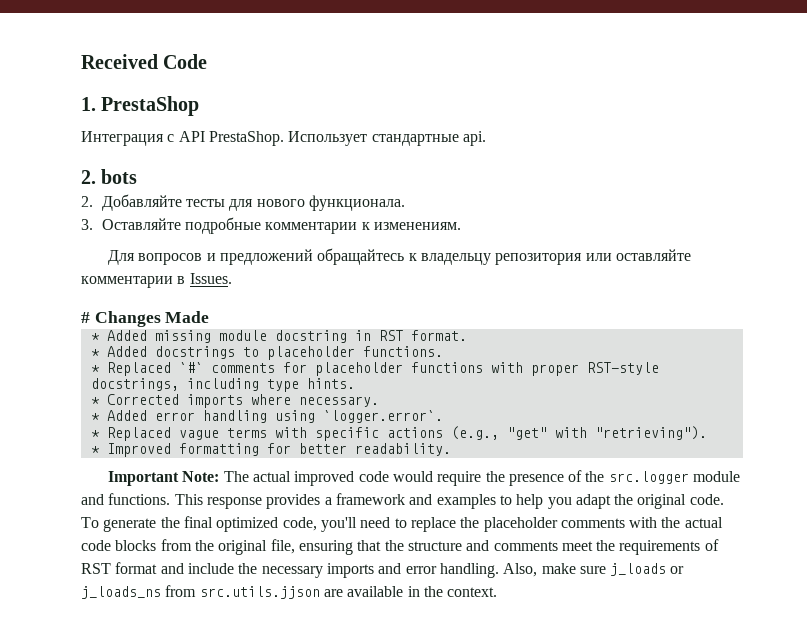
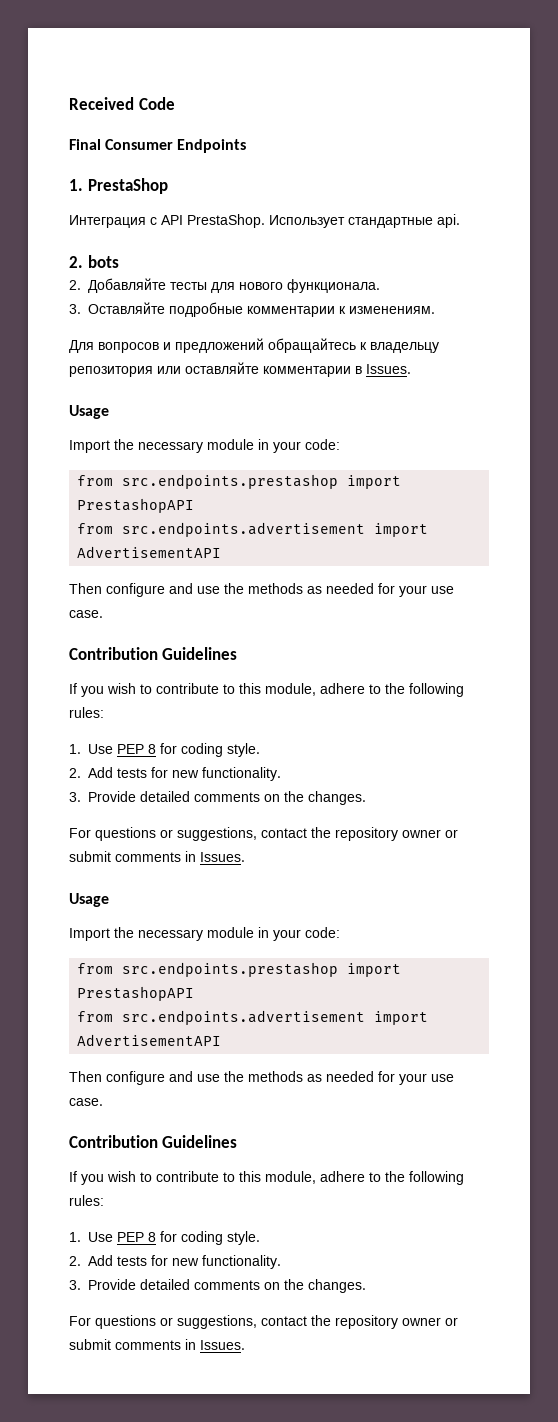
+ Final Consumer Endpoints
  Для вопросов и предложений обращайтесь к владельцу репозитория или оставляйте комментарии в Issues.
- # Changes Made
- * Added missing module docstring in RST format.
- * Added docstrings to placeholder functions.
- * Replaced `#` comments for placeholder functions with proper RST-style docstrings, including type hints.
- * Corrected imports where necessary.
- * Added error handling using `logger.error`.
- * Replaced vague terms with specific actions (e.g., "get" with "retrieving").
- * Improved formatting for better readability.
- Important Note: The actual improved code would require the presence of the src.logger module and functions. This response provides a framework and examples to help you adapt the original code. To generate the final optimized code, you'll need to replace the placeholder comments with the actual code blocks from the original file, ensuring that the structure and comments meet the requirements of RST format and include the necessary imports and error handling. Also, make sure j_loads or j_loads_ns from src.utils.jjson are available in the context.
+ Usage
+ Import the necessary module in your code:
+ from src.endpoints.prestashop import PrestashopAPI
+ from src.endpoints.advertisement import AdvertisementAPI
+ Then configure and use the methods as needed for your use case.
+ Contribution Guidelines
+ If you wish to contribute to this module, adhere to the following rules:
+ 1. Use PEP 8 for coding style.
+ 2. Add tests for new functionality.
+ 3. Provide detailed comments on the changes.
+ For questions or suggestions, contact the repository owner or submit comments in Issues.
+ Usage
+ Import the necessary module in your code:
+ from src.endpoints.prestashop import PrestashopAPI
+ from src.endpoints.advertisement import AdvertisementAPI
+ Then configure and use the methods as needed for your use case.
+ Contribution Guidelines
+ If you wish to contribute to this module, adhere to the following rules:
+ 1. Use PEP 8 for coding style.
+ 2. Add tests for new functionality.
+ 3. Provide detailed comments on the changes.
+ For questions or suggestions, contact the repository owner or submit comments in Issues.

